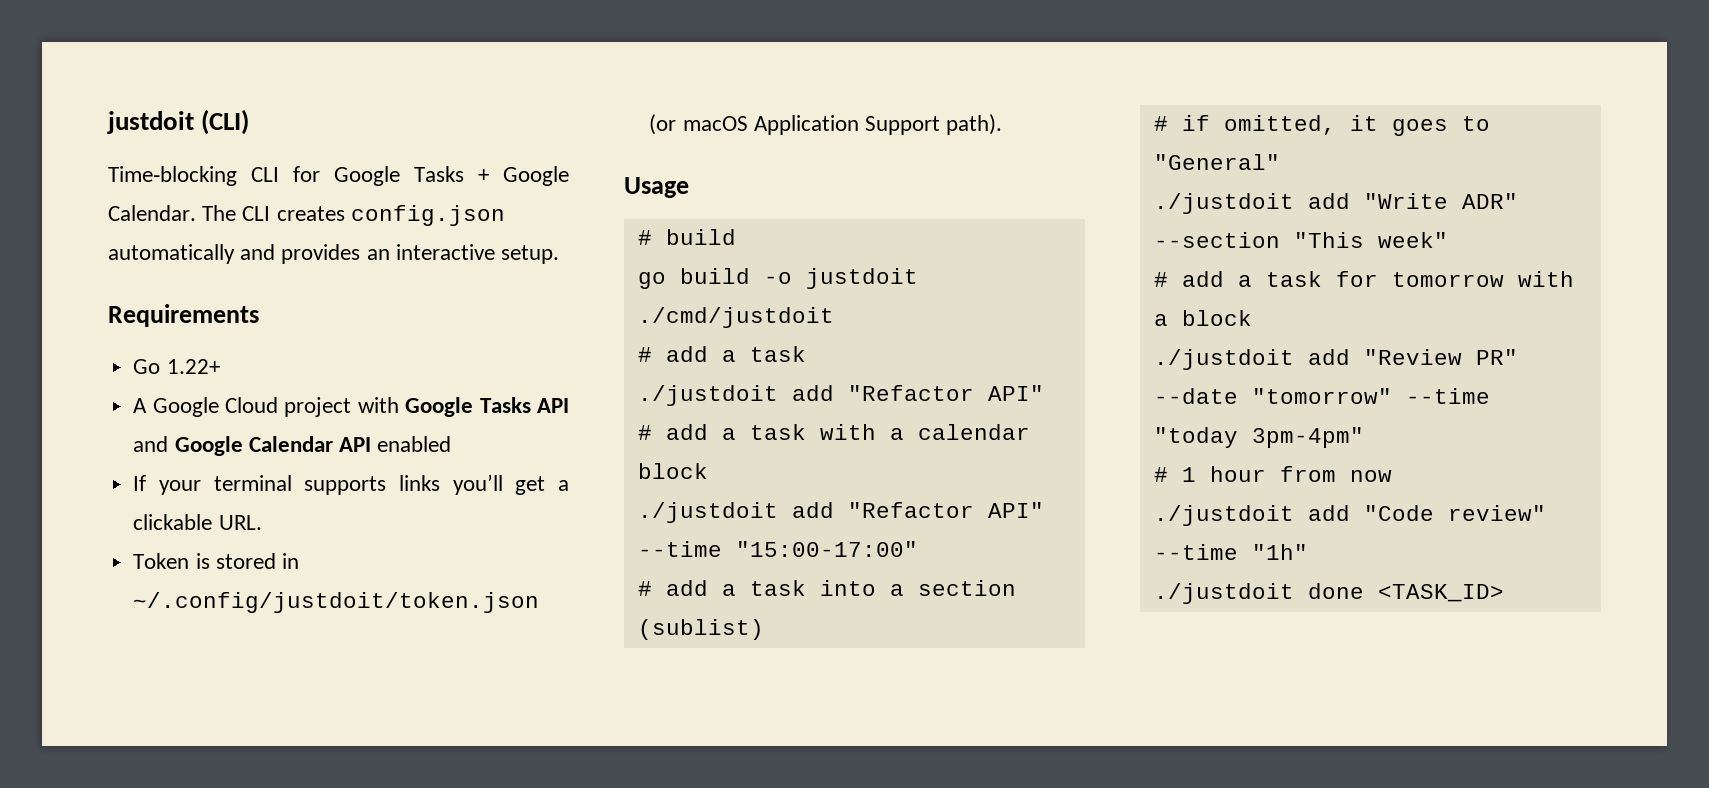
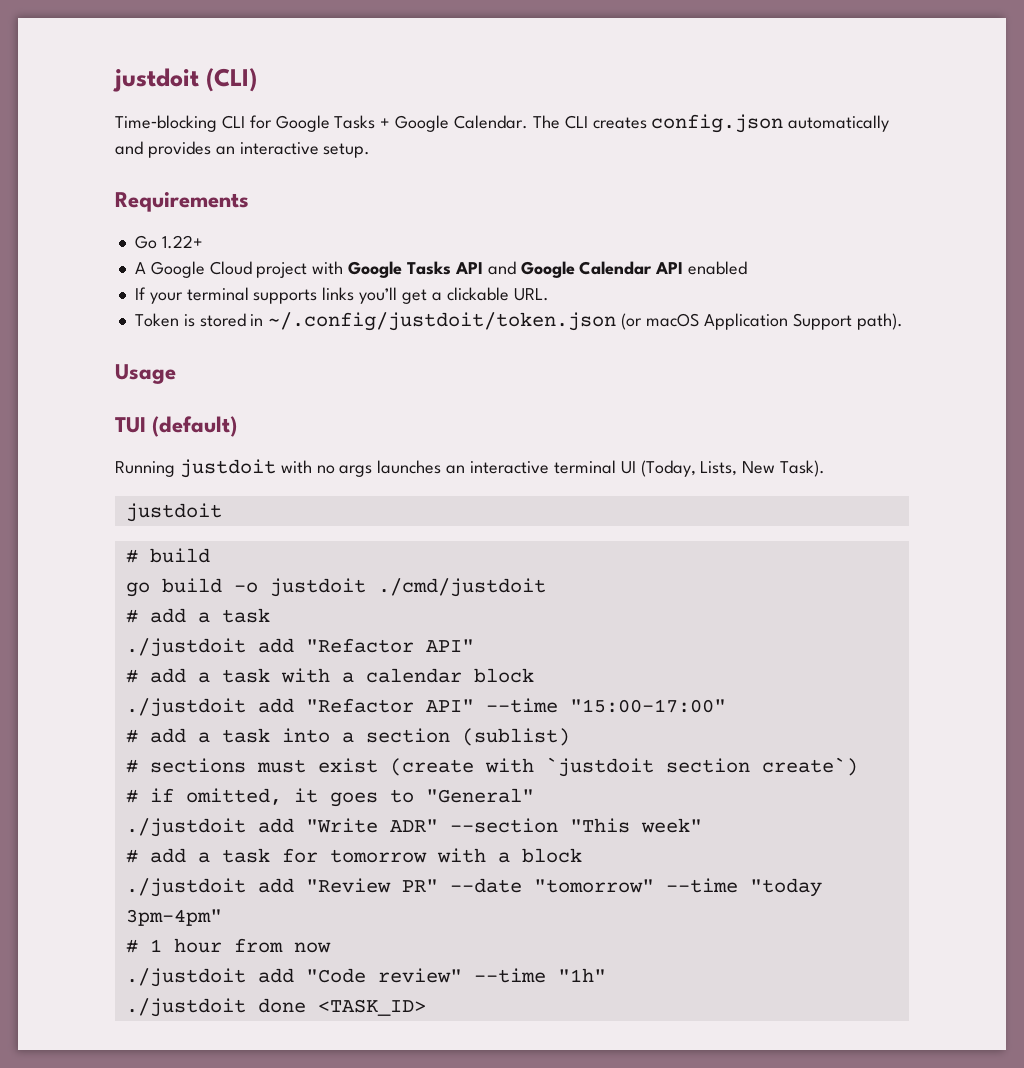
+ TUI (default)
+ Running justdoit with no args launches an interactive terminal UI (Today, Lists, New Task).
+ justdoit
+ # sections must exist (create with `justdoit section create`)

